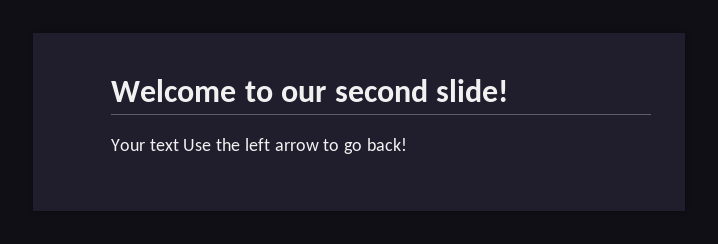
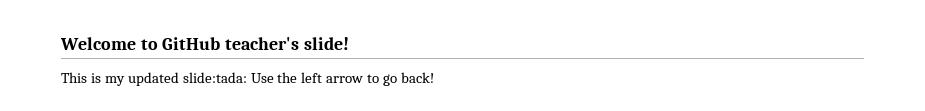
- Welcome to our second slide!
+ Welcome to GitHub teacher's slide!
- Your text Use the left arrow to go back!
+ This is my updated slide:tada: Use the left arrow to go back!

